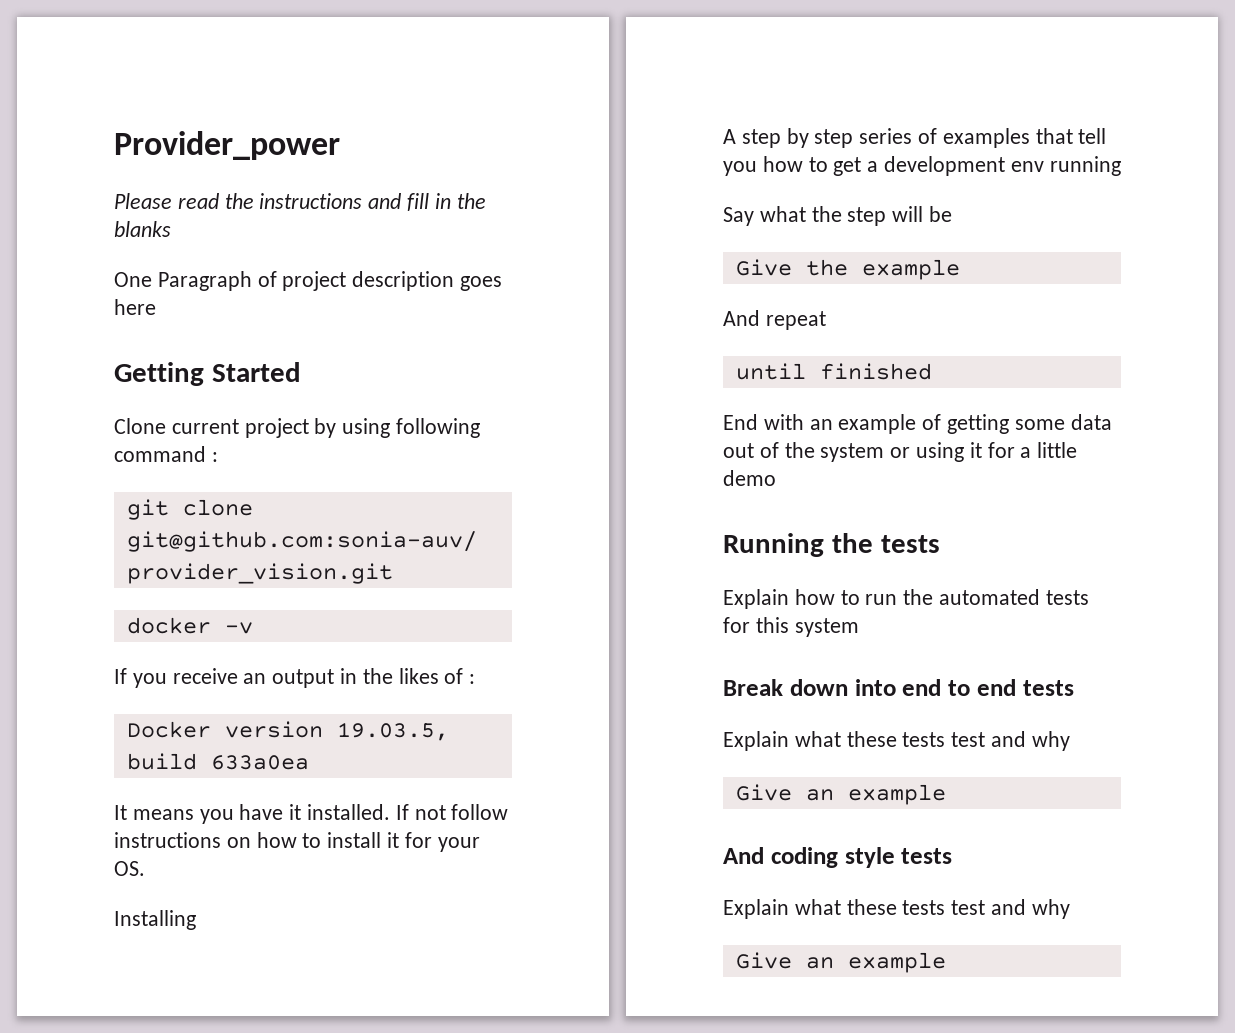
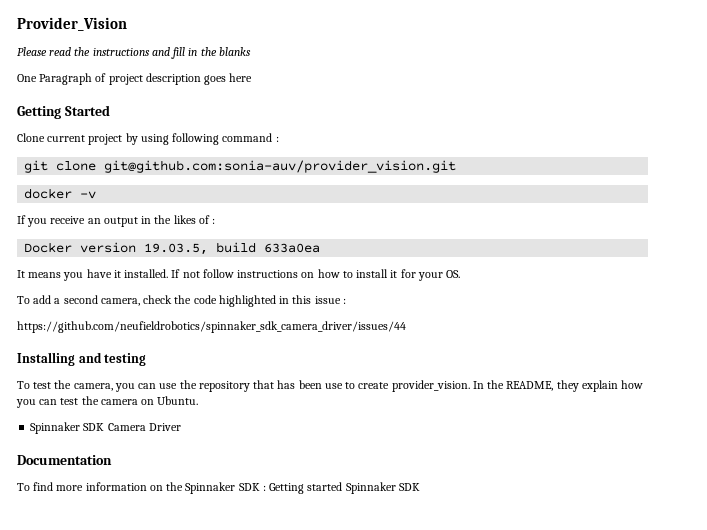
- Provider_power
+ Provider_Vision
- Installing
- A step by step series of examples that tell you how to get a development env running
- Say what the step will be
- Give the example
- And repeat
- until finished
- End with an example of getting some data out of the system or using it for a little demo
- Running the tests
- Explain how to run the automated tests for this system
- Break down into end to end tests
- Explain what these tests test and why
- Give an example
- And coding style tests
- Explain what these tests test and why
- Give an example
+ To add a second camera, check the code highlighted in this issue :
+ https://github.com/neufieldrobotics/spinnaker_sdk_camera_driver/issues/44
+ Installing and testing
+ To test the camera, you can use the repository that has been use to create provider_vision. In the README, they explain how you can test the camera on Ubuntu.
+ Spinnaker SDK Camera Driver
+ Documentation
+ To find more information on the Spinnaker SDK : Getting started Spinnaker SDK

